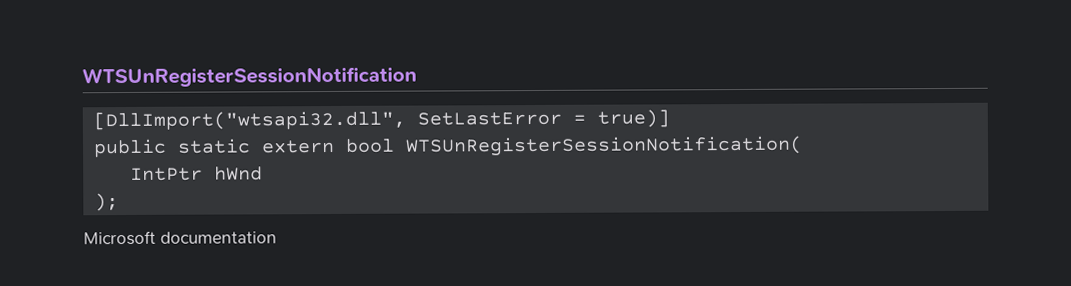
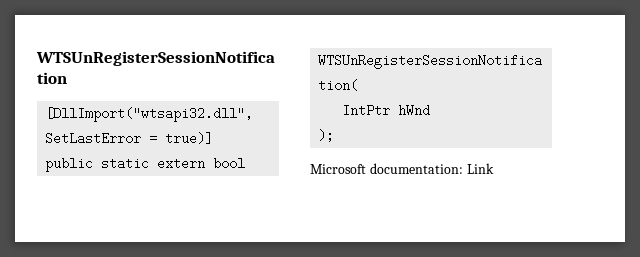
- Microsoft documentation
+ Microsoft documentation: Link

